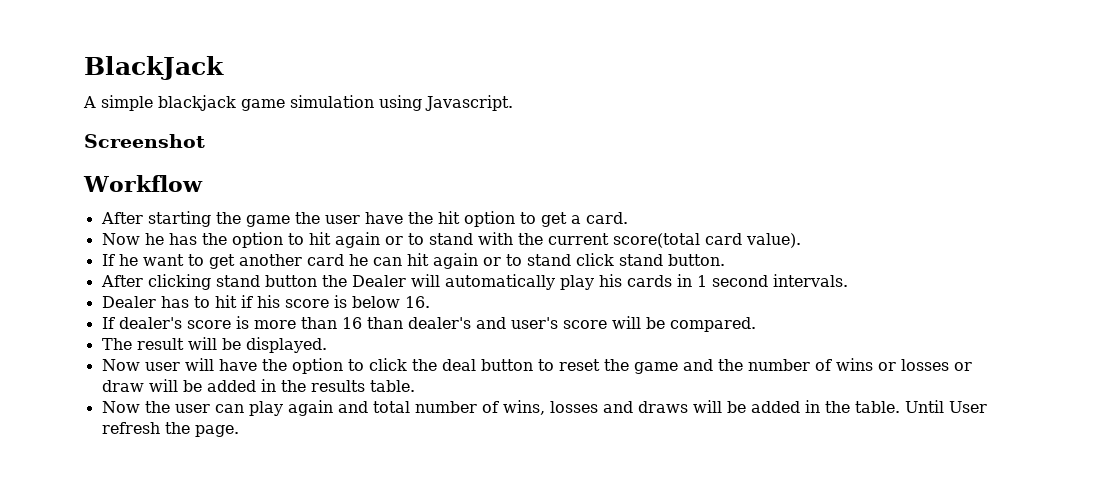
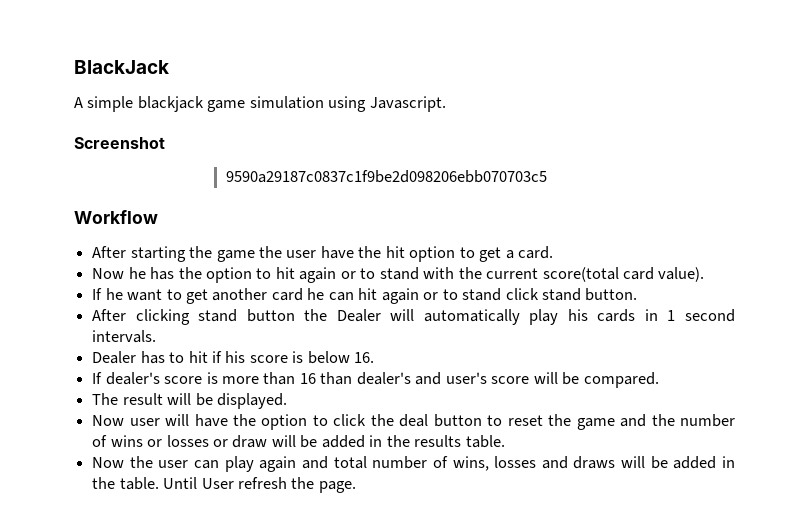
+ 9590a29187c0837c1f9be2d098206ebb070703c5

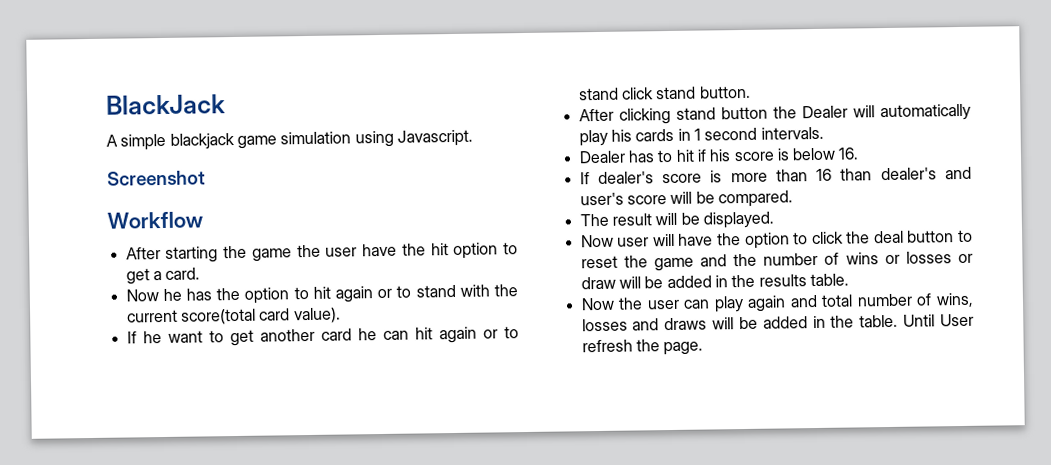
- 9590a29187c0837c1f9be2d098206ebb070703c5

